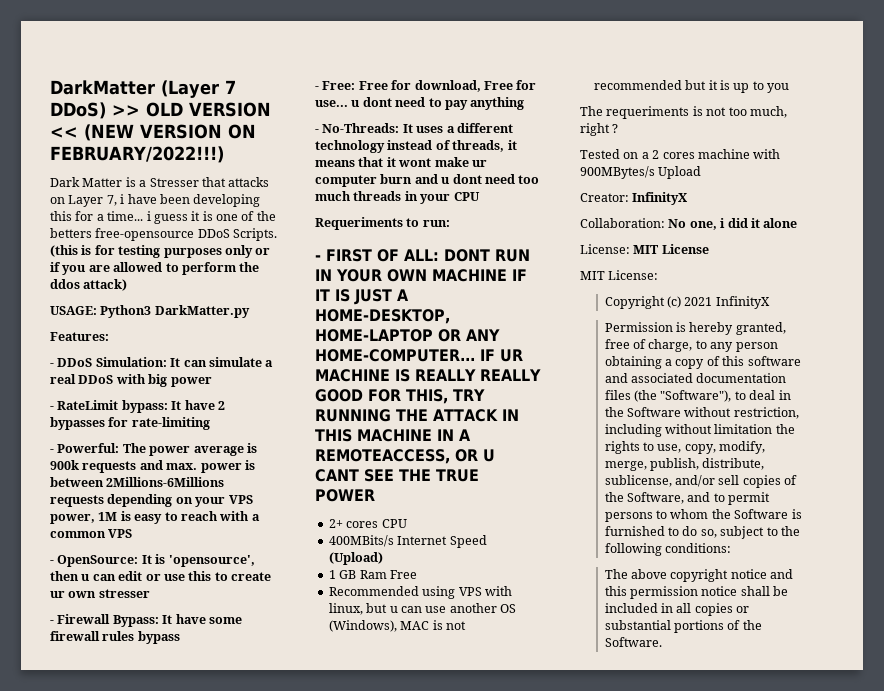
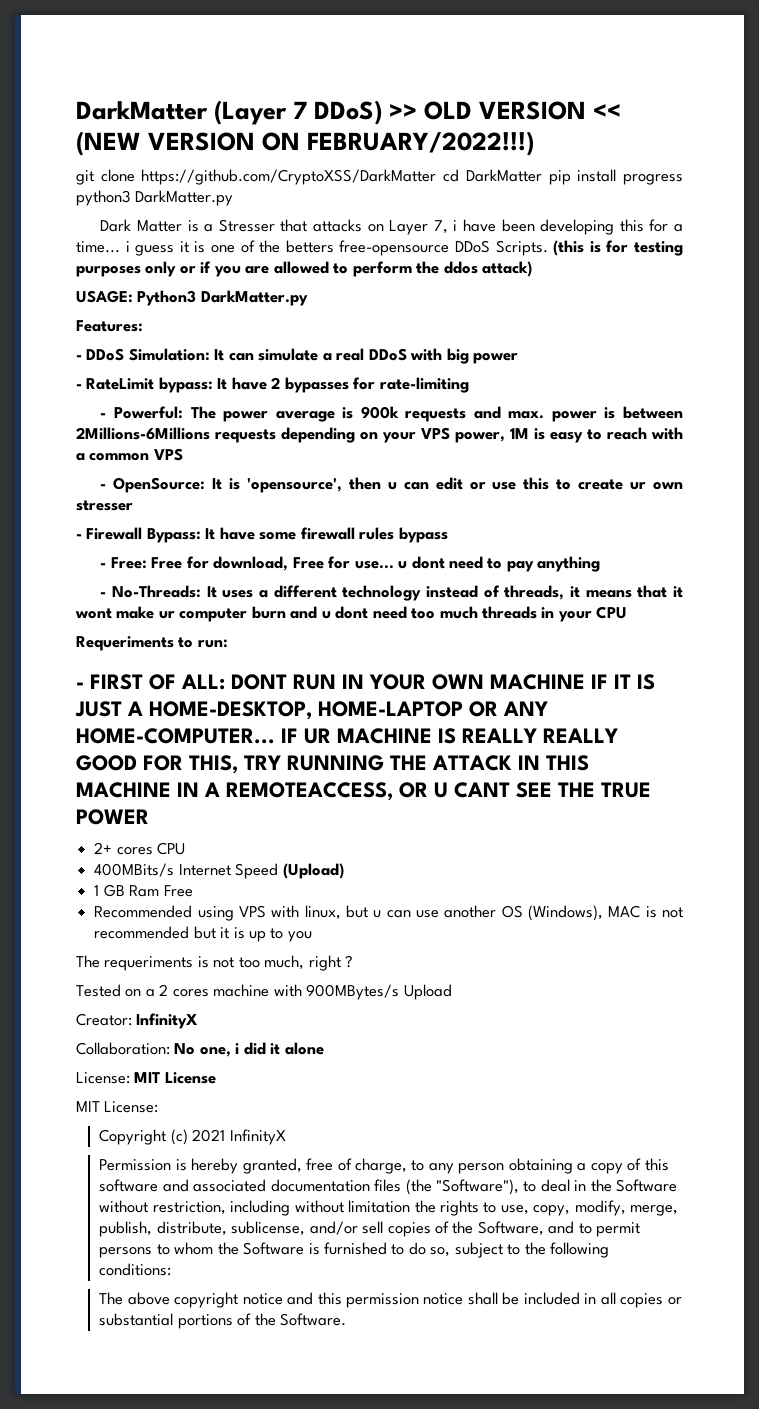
+ git clone https://github.com/CryptoXSS/DarkMatter cd DarkMatter pip install progress python3 DarkMatter.py

